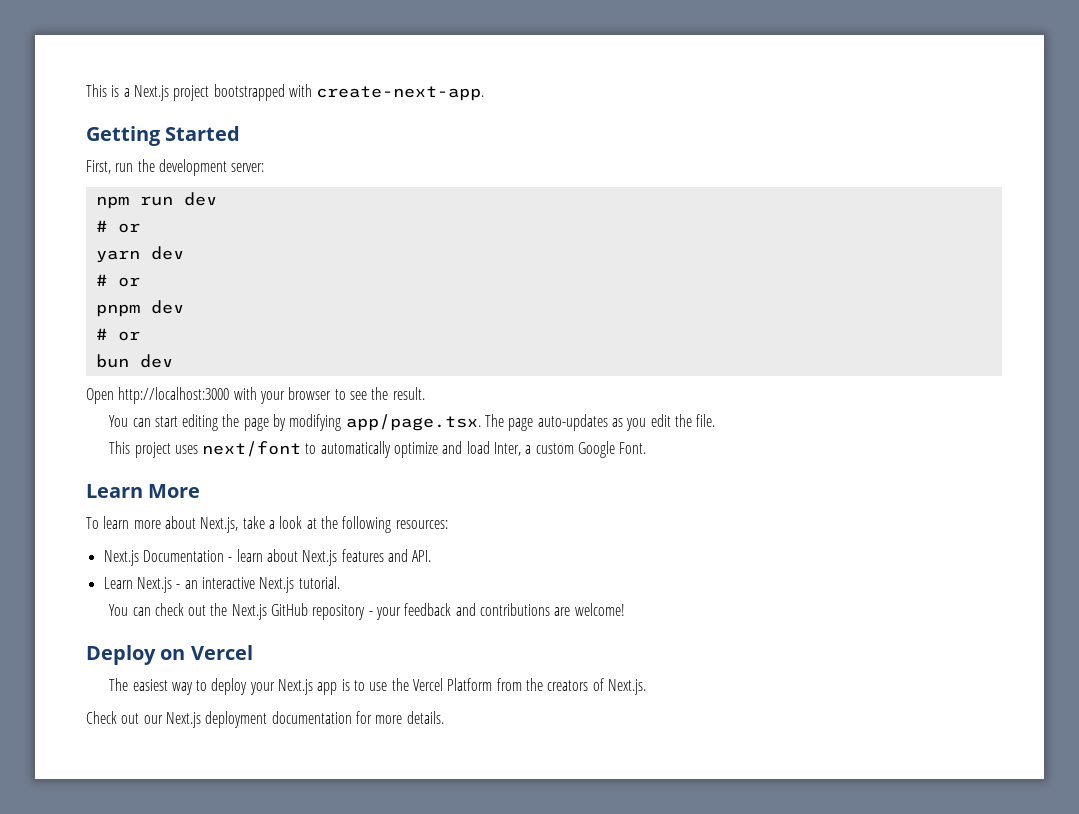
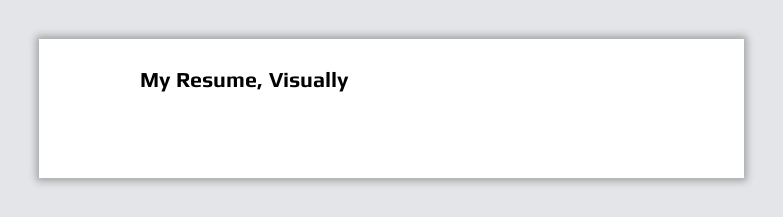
- This is a Next.js project bootstrapped with create-next-app.
- Getting Started
- First, run the development server:
- npm run dev
- # or
- yarn dev
- # or
- pnpm dev
- # or
- bun dev
- Open http://localhost:3000 with your browser to see the result.
- You can start editing the page by modifying app/page.tsx. The page auto-updates as you edit the file.
- This project uses next/font to automatically optimize and load Inter, a custom Google Font.
- Learn More
- To learn more about Next.js, take a look at the following resources:
- Next.js Documentation - learn about Next.js features and API.
- Learn Next.js - an interactive Next.js tutorial.
- You can check out the Next.js GitHub repository - your feedback and contributions are welcome!
- Deploy on Vercel
- The easiest way to deploy your Next.js app is to use the Vercel Platform from the creators of Next.js.
- Check out our Next.js deployment documentation for more details.
+ My Resume, Visually

